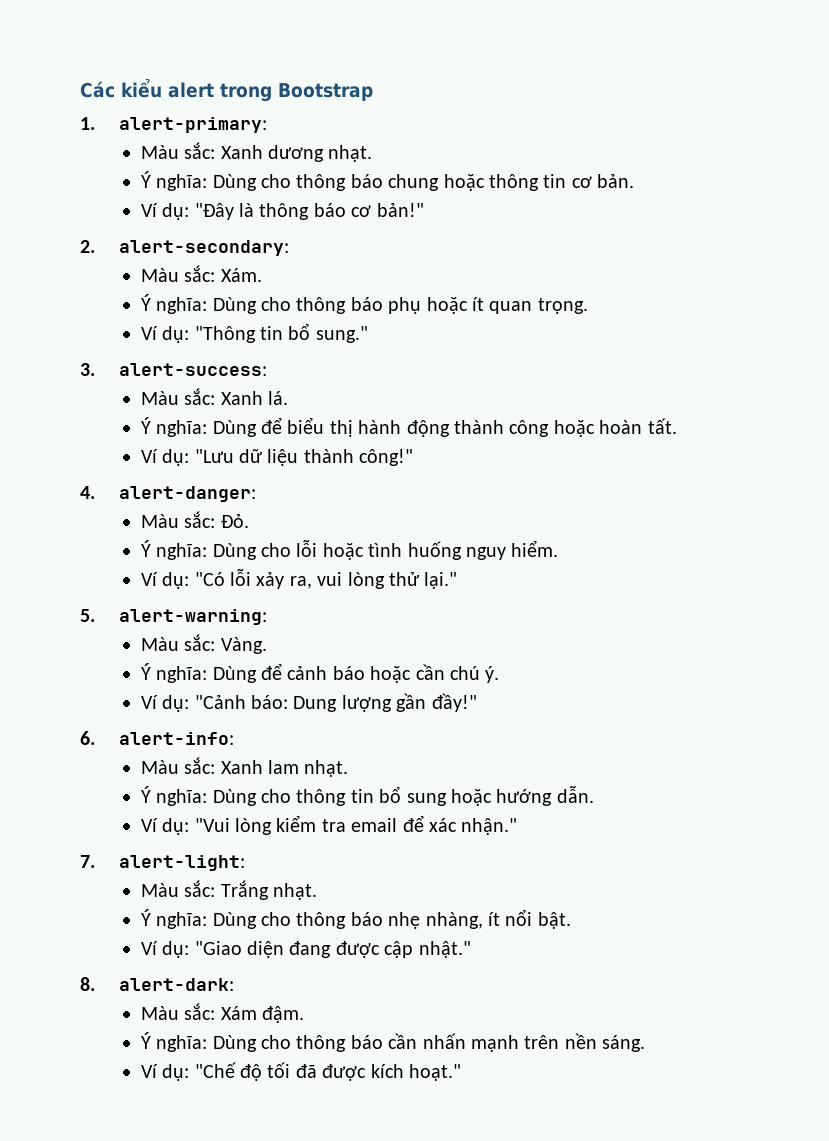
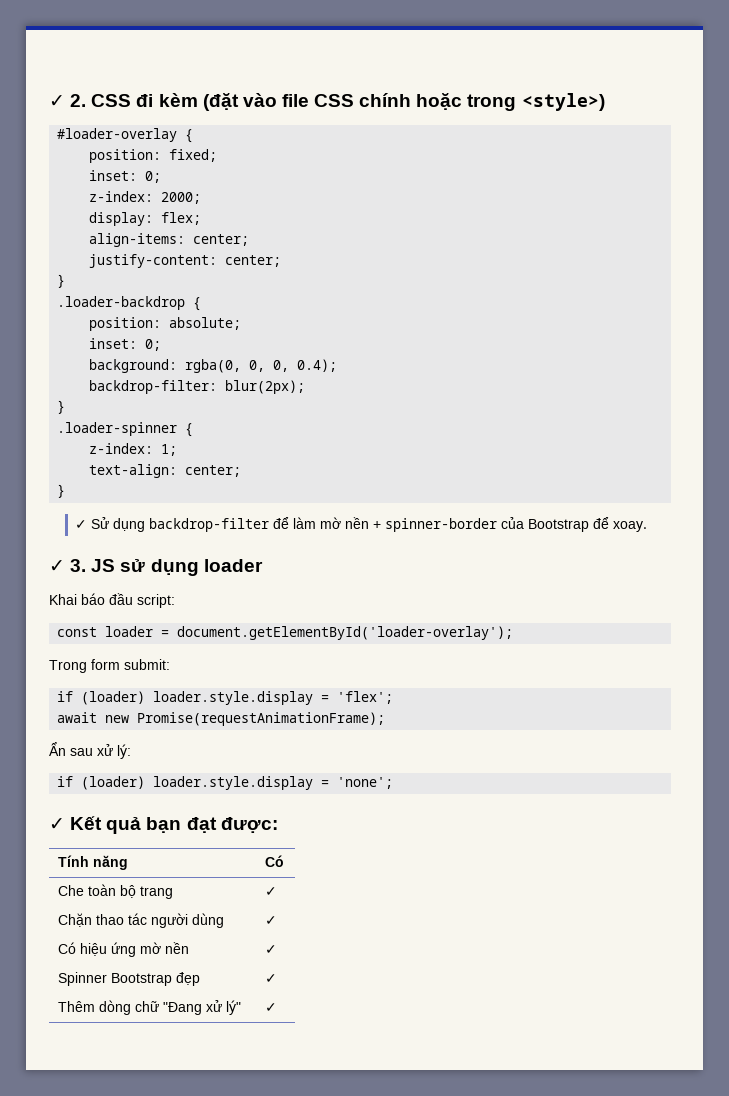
- Các kiểu alert trong Bootstrap
- 1. alert-primary:
- Màu sắc: Xanh dương nhạt.
- Ý nghĩa: Dùng cho thông báo chung hoặc thông tin cơ bản.
- Ví dụ: "Đây là thông báo cơ bản!"
- 2. alert-secondary:
- Màu sắc: Xám.
- Ý nghĩa: Dùng cho thông báo phụ hoặc ít quan trọng.
- Ví dụ: "Thông tin bổ sung."
- 3. alert-success:
- Màu sắc: Xanh lá.
- Ý nghĩa: Dùng để biểu thị hành động thành công hoặc hoàn tất.
- Ví dụ: "Lưu dữ liệu thành công!"
- 4. alert-danger:
- Màu sắc: Đỏ.
- Ý nghĩa: Dùng cho lỗi hoặc tình huống nguy hiểm.
- Ví dụ: "Có lỗi xảy ra, vui lòng thử lại."
- 5. alert-warning:
- Màu sắc: Vàng.
- Ý nghĩa: Dùng để cảnh báo hoặc cần chú ý.
- Ví dụ: "Cảnh báo: Dung lượng gần đầy!"
- 6. alert-info:
- Màu sắc: Xanh lam nhạt.
- Ý nghĩa: Dùng cho thông tin bổ sung hoặc hướng dẫn.
- Ví dụ: "Vui lòng kiểm tra email để xác nhận."
- 7. alert-light:
- Màu sắc: Trắng nhạt.
- Ý nghĩa: Dùng cho thông báo nhẹ nhàng, ít nổi bật.
- Ví dụ: "Giao diện đang được cập nhật."
- 8. alert-dark:
- Màu sắc: Xám đậm.
- Ý nghĩa: Dùng cho thông báo cần nhấn mạnh trên nền sáng.
- Ví dụ: "Chế độ tối đã được kích hoạt."
+ ✓ 2. CSS đi kèm (đặt vào file CSS chính hoặc trong <style>)
+ #loader-overlay {
+ position: fixed;
+ inset: 0;
+ z-index: 2000;
+ display: flex;
+ align-items: center;
+ justify-content: center;
+ }
+ .loader-backdrop {
+ position: absolute;
+ inset: 0;
+ background: rgba(0, 0, 0, 0.4);
+ backdrop-filter: blur(2px);
+ }
+ .loader-spinner {
+ z-index: 1;
+ text-align: center;
+ }
+ ✓ Sử dụng backdrop-filter để làm mờ nền + spinner-border của Bootstrap để xoay.
+ ✓ 3. JS sử dụng loader
+ Khai báo đầu script:
+ const loader = document.getElementById('loader-overlay');
+ Trong form submit:
+ if (loader) loader.style.display = 'flex';
+ await new Promise(requestAnimationFrame);
+ Ẩn sau xử lý:
+ if (loader) loader.style.display = 'none';
+ ✓ Kết quả bạn đạt được:
+ Tính năng | Có
+ Che toàn bộ trang | ✓
+ Chặn thao tác người dùng | ✓
+ Có hiệu ứng mờ nền | ✓
+ Spinner Bootstrap đẹp | ✓
+ Thêm dòng chữ "Đang xử lý" | ✓

